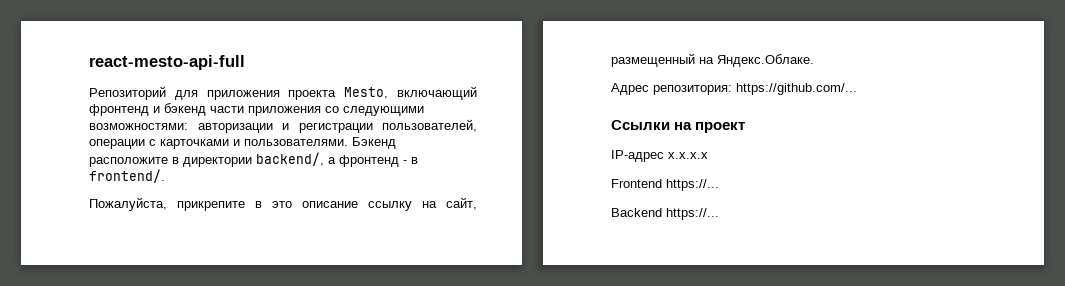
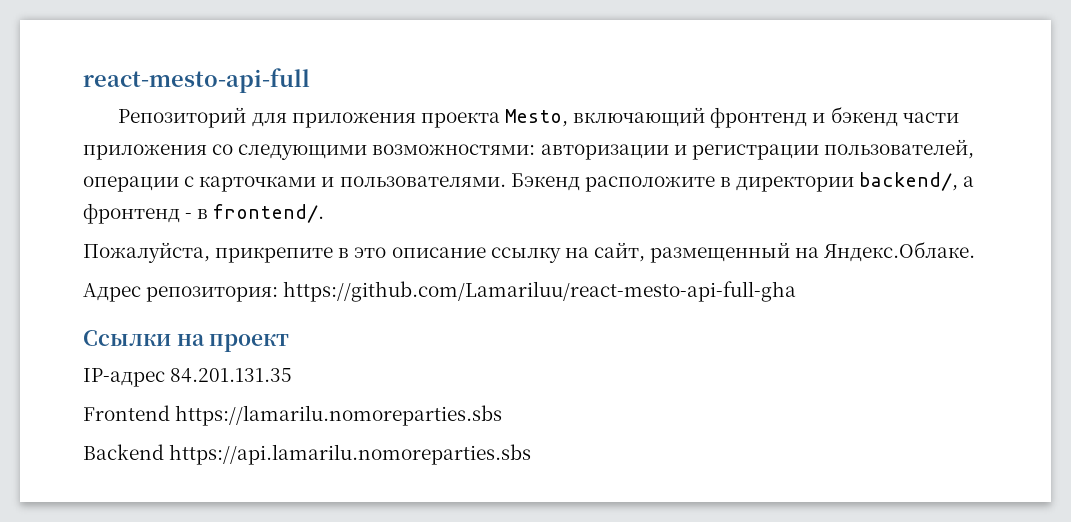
- Адрес репозитория: https://github.com/...
+ Адрес репозитория: https://github.com/Lamariluu/react-mesto-api-full-gha
- IP-адрес x.x.x.x
+ IP-адрес 84.201.131.35
- Frontend https://...
+ Frontend https://lamarilu.nomoreparties.sbs
- Backend https://...
+ Backend https://api.lamarilu.nomoreparties.sbs

